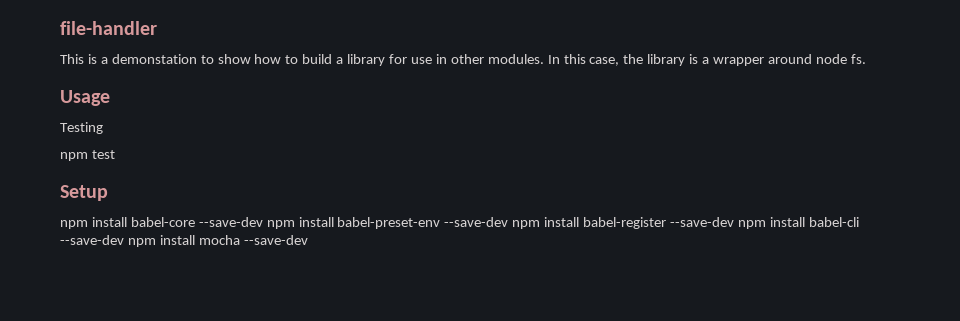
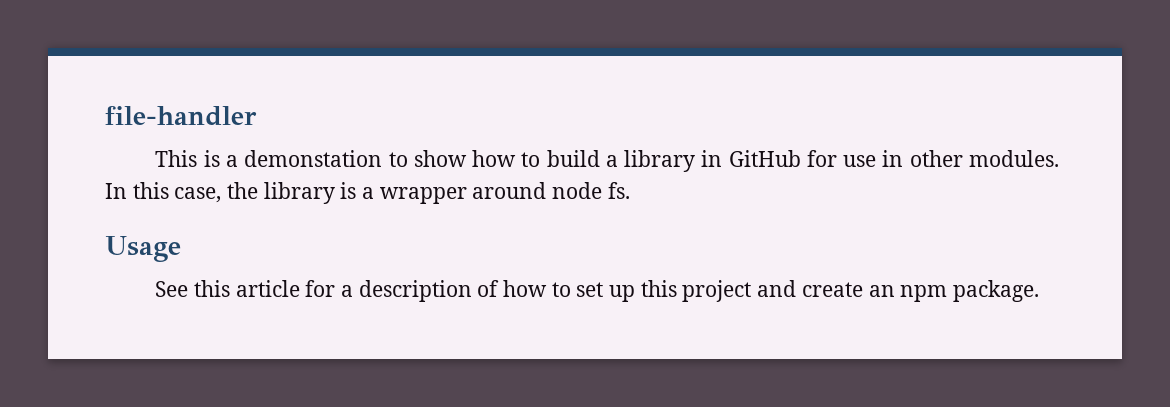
- This is a demonstation to show how to build a library for use in other modules.
+ This is a demonstation to show how to build a library in GitHub for use in other modules.
- Testing
- npm test
- Setup
- npm install babel-core --save-dev npm install babel-preset-env --save-dev npm install babel-register --save-dev npm install babel-cli --save-dev npm install mocha --save-dev
+ See this article for a description of how to set up this project and create an npm package.

